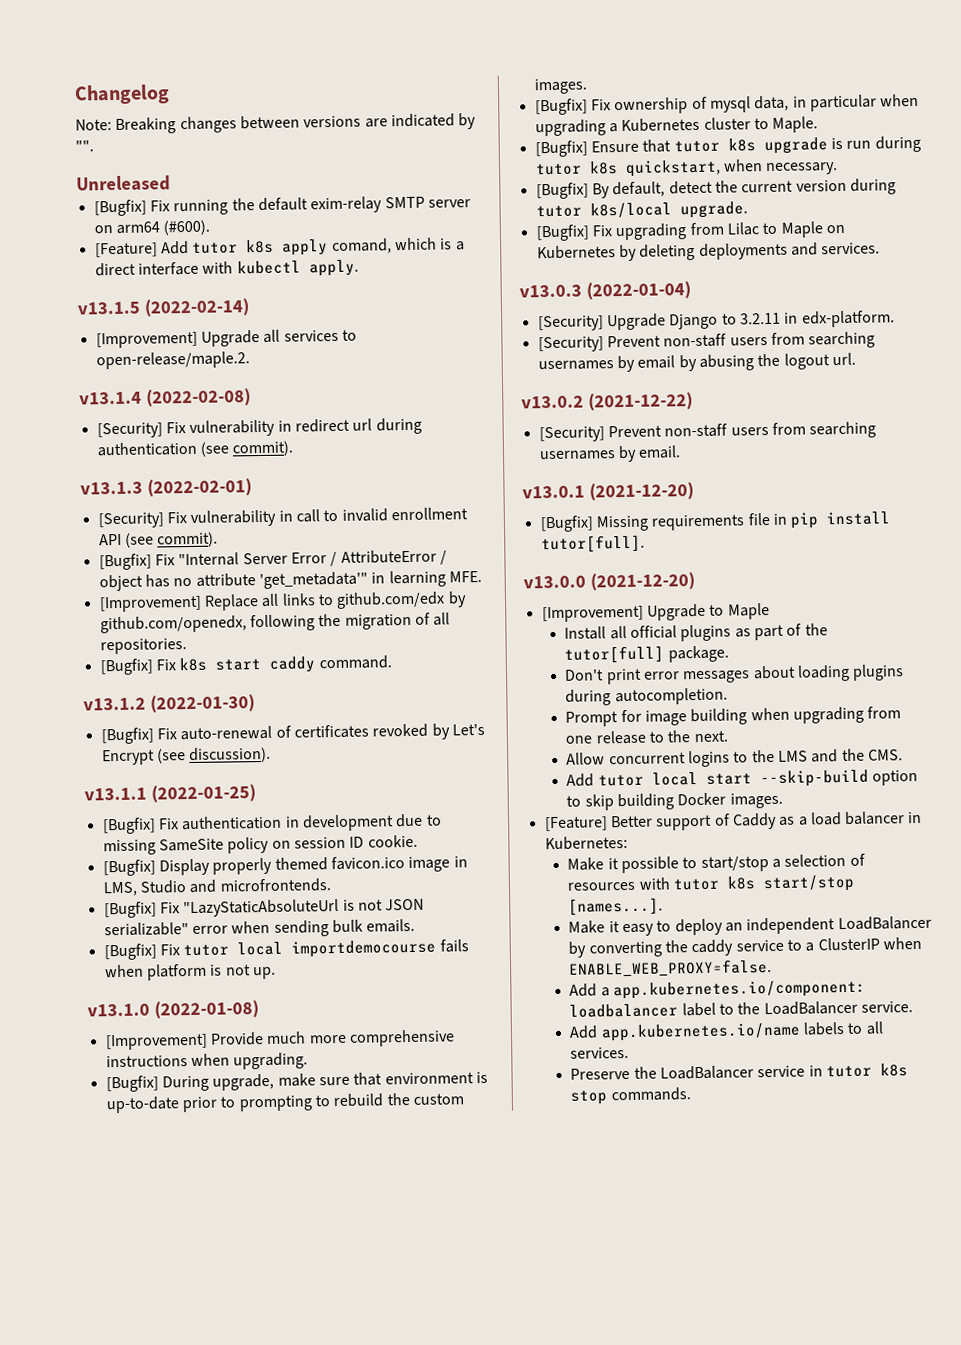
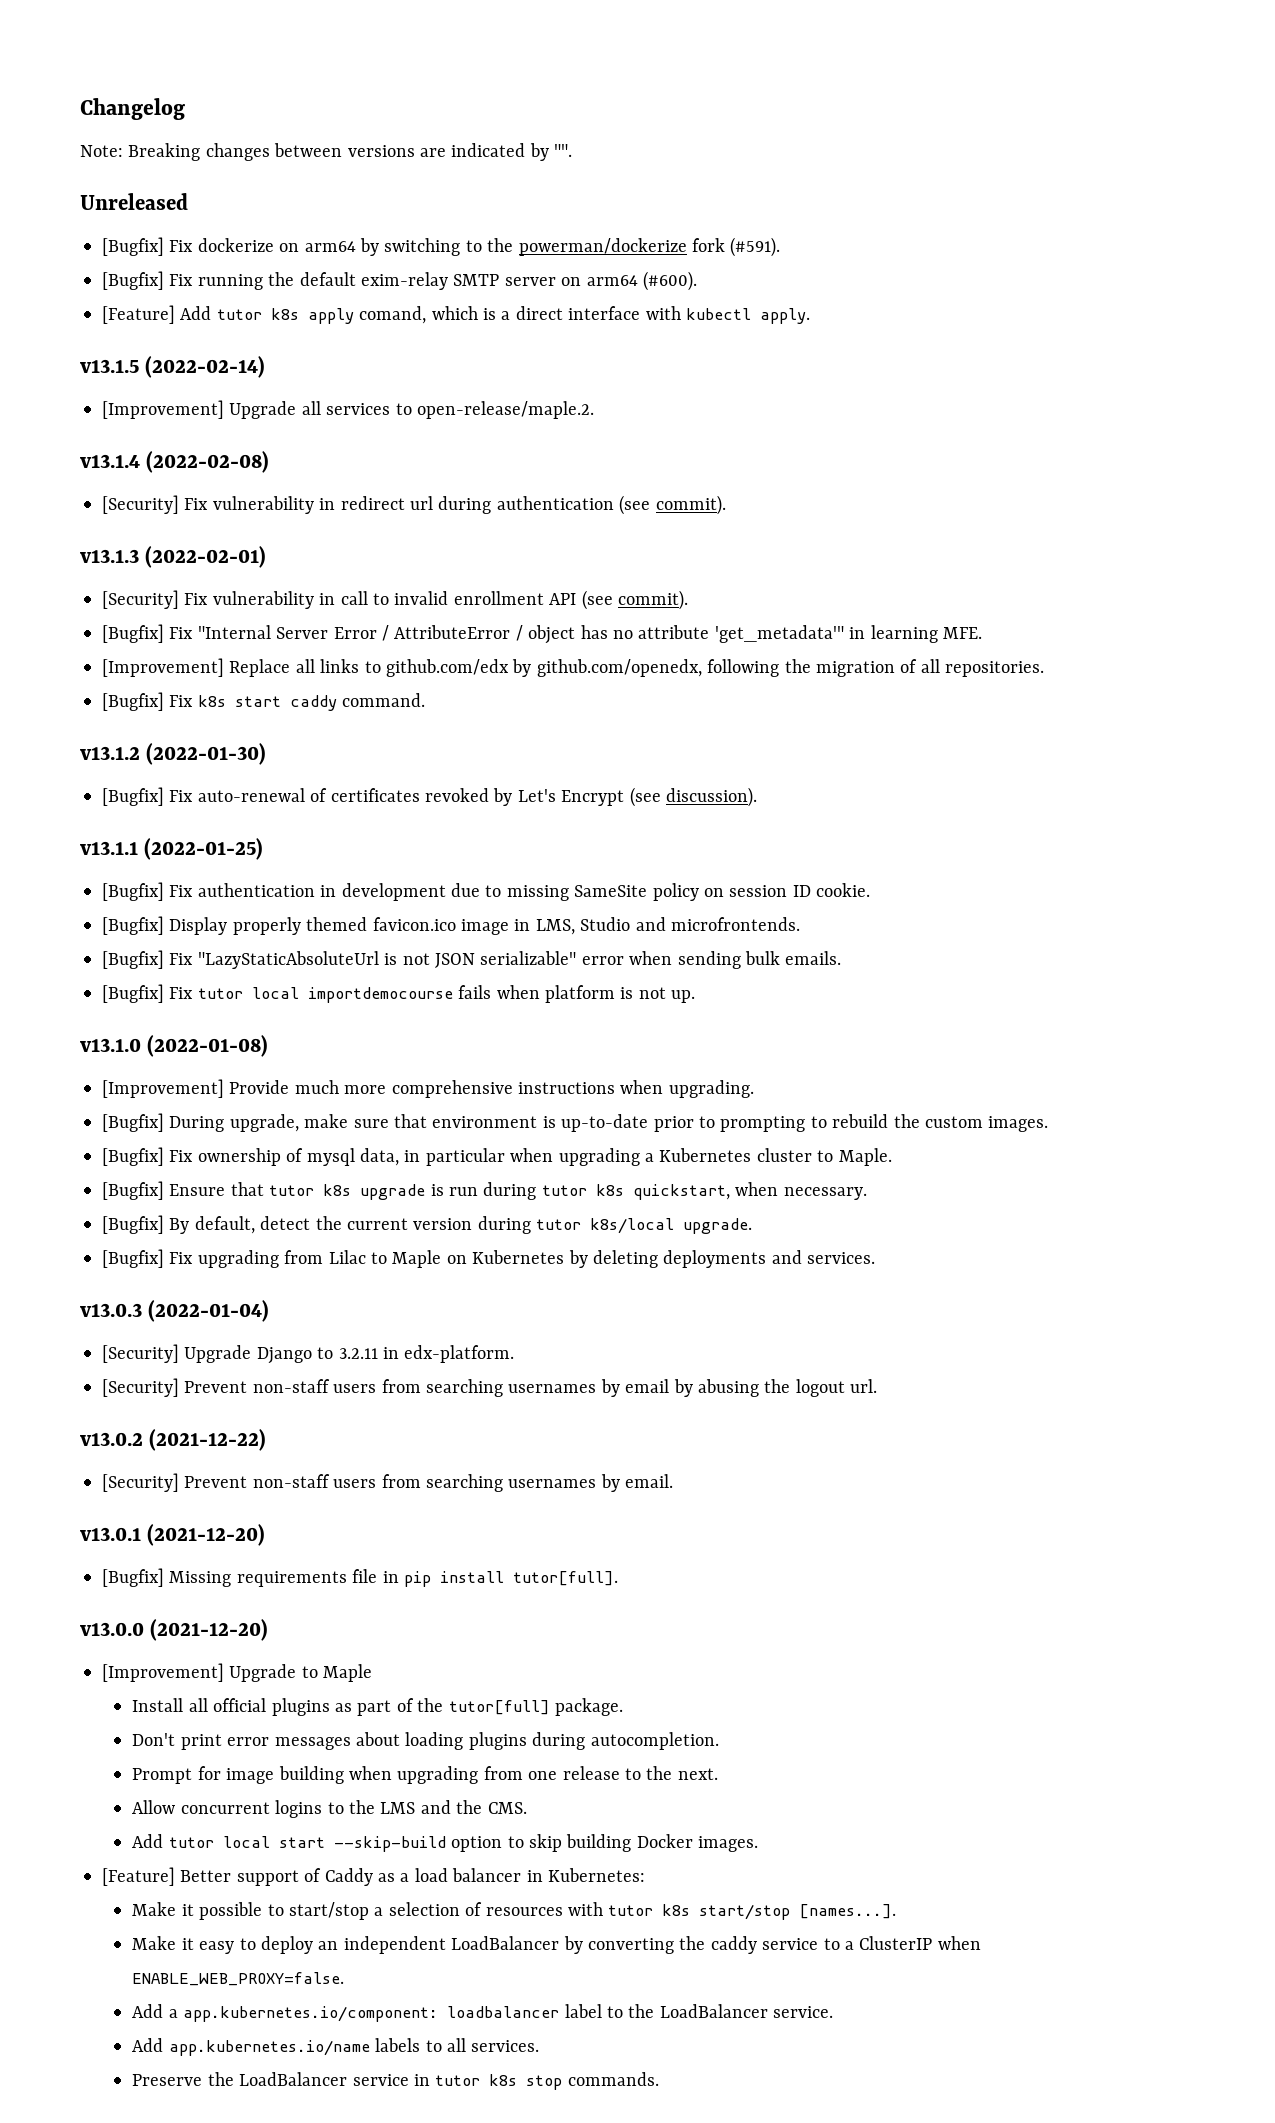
+ [Bugfix] Fix dockerize on arm64 by switching to the powerman/dockerize fork (#591).

